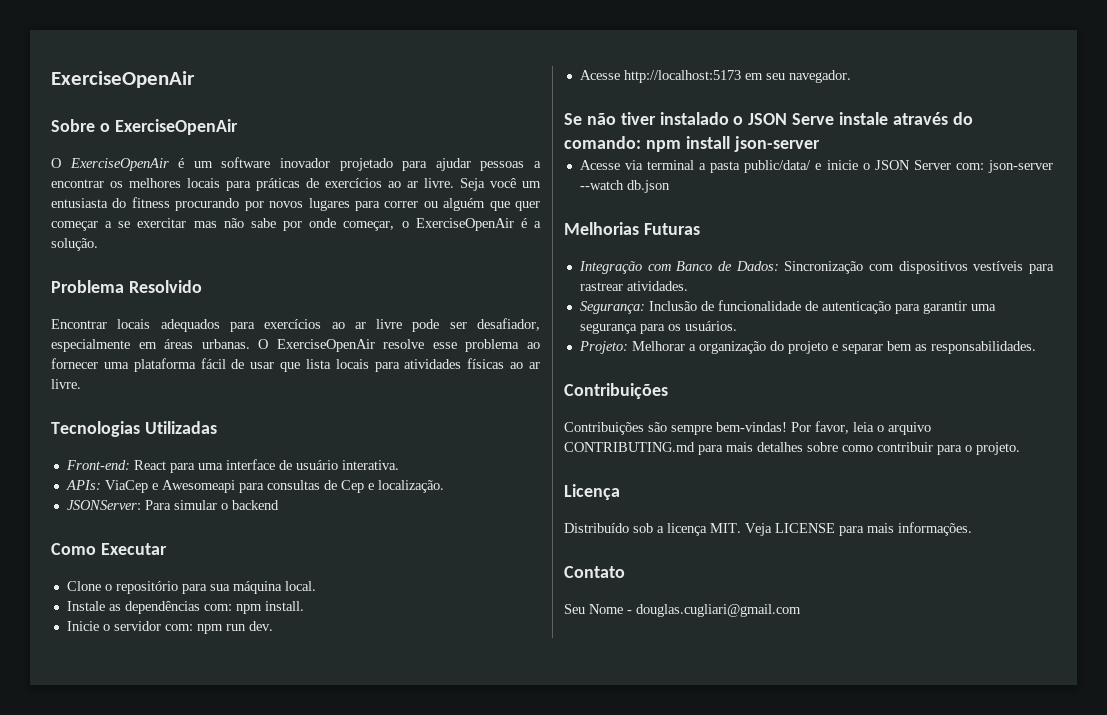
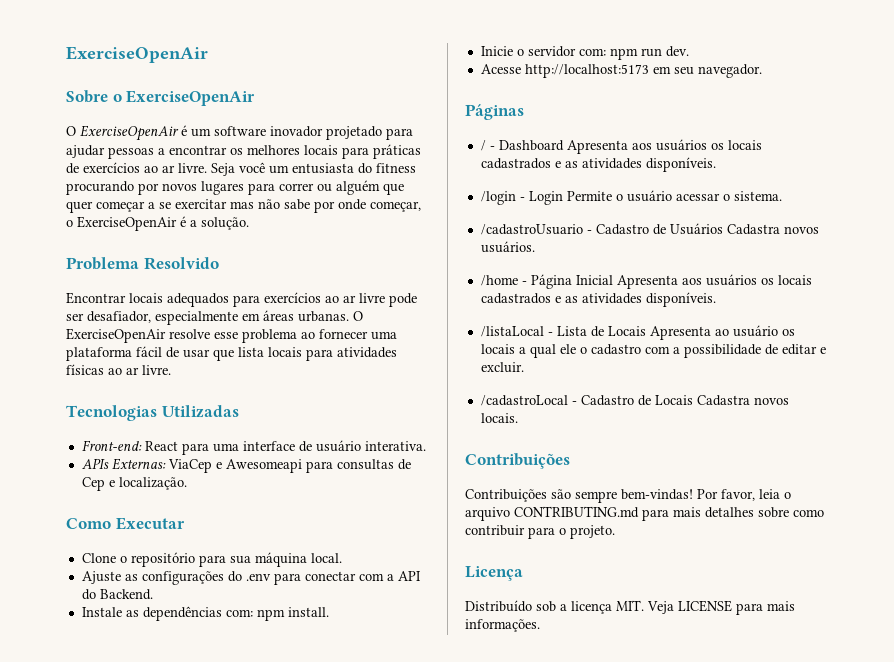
- APIs: ViaCep e Awesomeapi para consultas de Cep e localização.
+ APIs Externas: ViaCep e Awesomeapi para consultas de Cep e localização.
- JSONServer: Para simular o backend
+ Ajuste as configurações do .env para conectar com a API do Backend.
- Se não tiver instalado o JSON Serve instale através do comando: npm install json-server
- Acesse via terminal a pasta public/data/ e inicie o JSON Server com: json-server --watch db.json
- Melhorias Futuras
- Integração com Banco de Dados: Sincronização com dispositivos vestíveis para rastrear atividades.
- Segurança: Inclusão de funcionalidade de autenticação para garantir uma segurança para os usuários.
- Projeto: Melhorar a organização do projeto e separar bem as responsabilidades.
+ Páginas
+ / - Dashboard Apresenta aos usuários os locais cadastrados e as atividades disponíveis.
+ /login - Login Permite o usuário acessar o sistema.
+ /cadastroUsuario - Cadastro de Usuários Cadastra novos usuários.
+ /home - Página Inicial Apresenta aos usuários os locais cadastrados e as atividades disponíveis.
+ /listaLocal - Lista de Locais Apresenta ao usuário os locais a qual ele o cadastro com a possibilidade de editar e excluir.
+ /cadastroLocal - Cadastro de Locais Cadastra novos locais.
- Contato
- Seu Nome - douglas.cugliari@gmail.com

